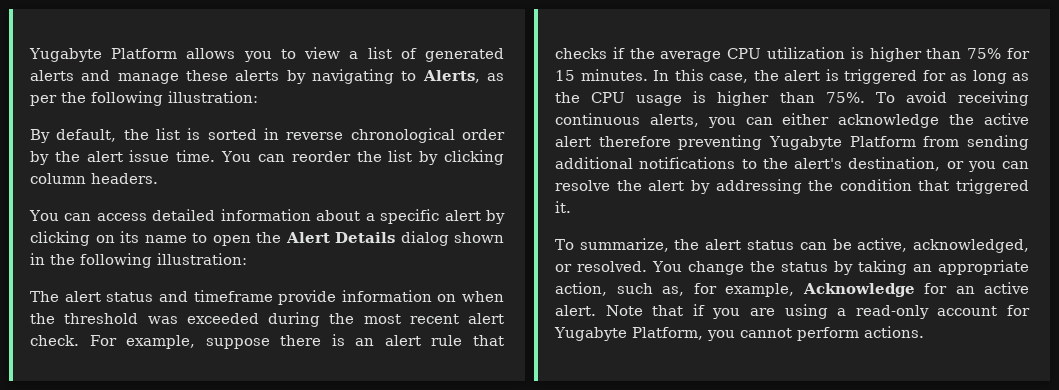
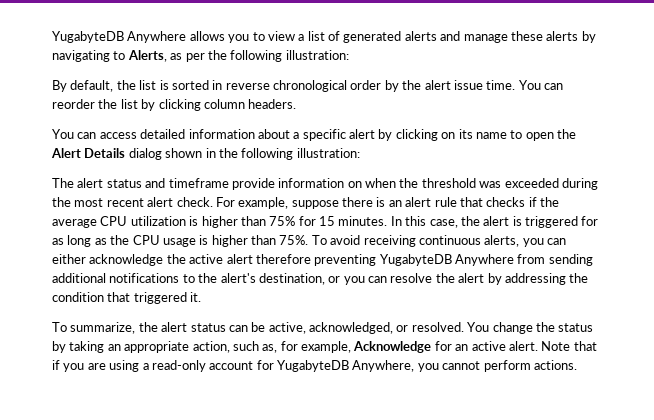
- Yugabyte Platform allows you to view a list of generated alerts and manage these alerts by navigating to Alerts, as per the following illustration:
+ YugabyteDB Anywhere allows you to view a list of generated alerts and manage these alerts by navigating to Alerts, as per the following illustration:
- To avoid receiving continuous alerts, you can either acknowledge the active alert therefore preventing Yugabyte Platform from sending additional notifications to the alert's destination, or you can resolve the alert by addressing the condition that triggered it.
+ To avoid receiving continuous alerts, you can either acknowledge the active alert therefore preventing YugabyteDB Anywhere from sending additional notifications to the alert's destination, or you can resolve the alert by addressing the condition that triggered it.
- Note that if you are using a read-only account for Yugabyte Platform, you cannot perform actions.
+ Note that if you are using a read-only account for YugabyteDB Anywhere, you cannot perform actions.

